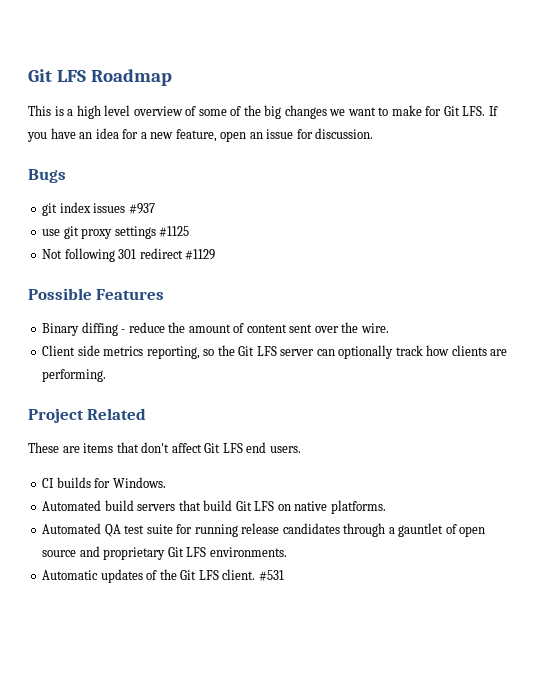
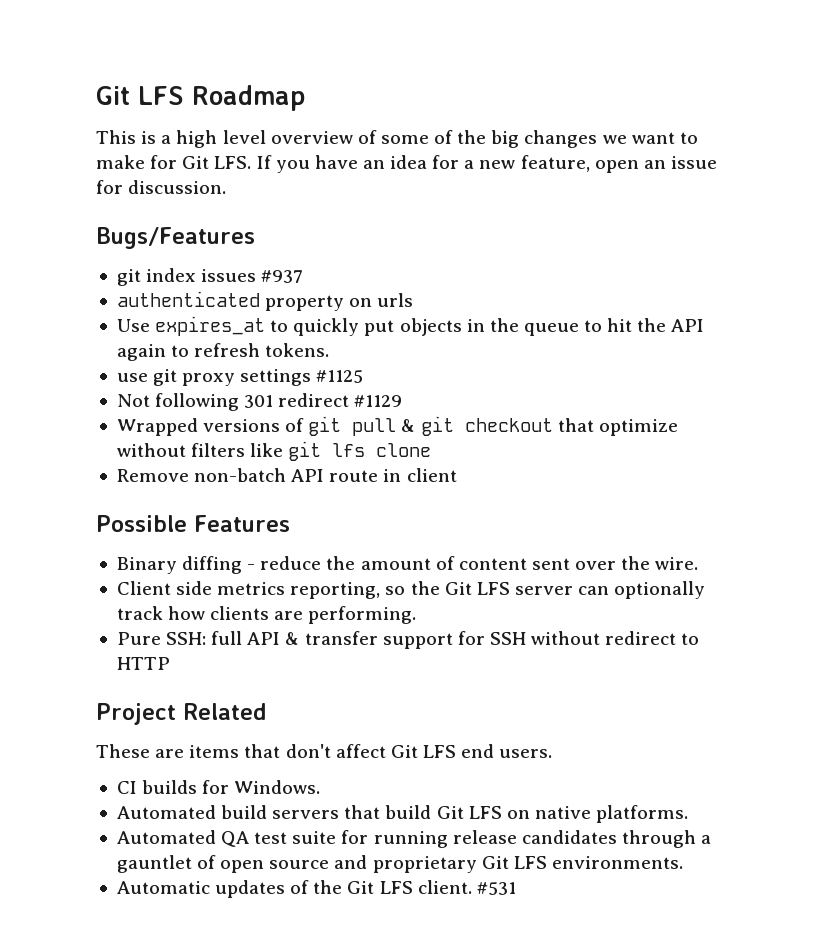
- Bugs
+ Bugs/Features
+ authenticated property on urls
+ Use expires_at to quickly put objects in the queue to hit the API again to refresh tokens.
+ Wrapped versions of git pull & git checkout that optimize without filters like git lfs clone
+ Remove non-batch API route in client
+ Pure SSH: full API & transfer support for SSH without redirect to HTTP

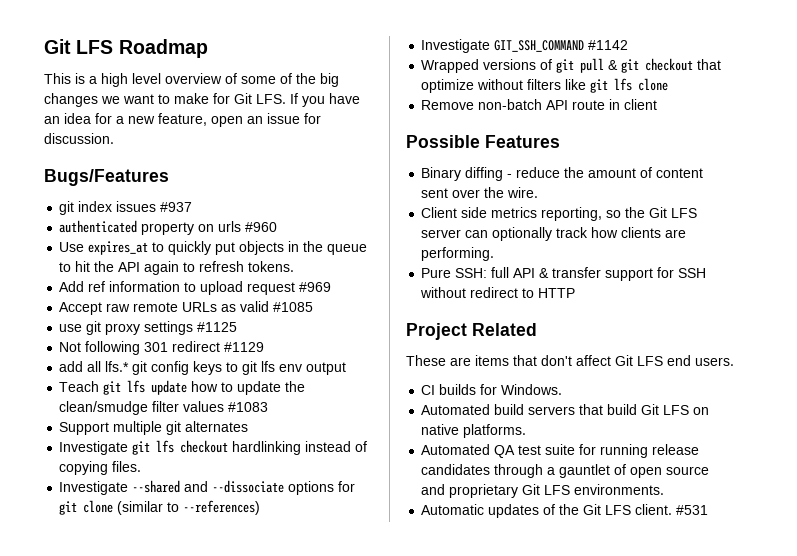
- authenticated property on urls
+ authenticated property on urls #960
+ Add ref information to upload request #969
+ Accept raw remote URLs as valid #1085
+ add all lfs.* git config keys to git lfs env output
+ Teach git lfs update how to update the clean/smudge filter values #1083
+ Support multiple git alternates
+ Investigate git lfs checkout hardlinking instead of copying files.
+ Investigate --shared and --dissociate options for git clone (similar to --references)
+ Investigate GIT_SSH_COMMAND #1142

